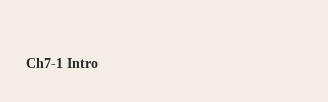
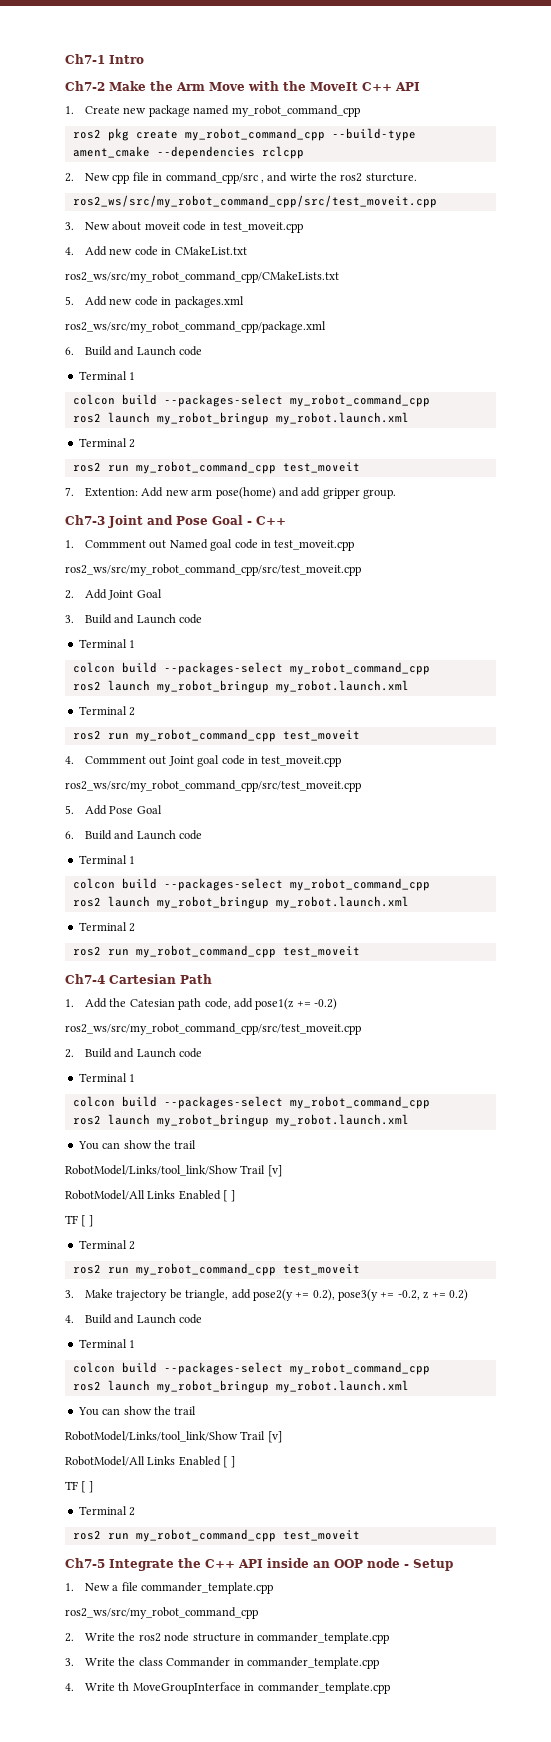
+ Ch7-2 Make the Arm Move with the MoveIt C++ API
+ 1. Create new package named my_robot_command_cpp
+ ros2 pkg create my_robot_command_cpp --build-type ament_cmake --dependencies rclcpp
+ 2. New cpp file in command_cpp/src , and wirte the ros2 sturcture.
+ ros2_ws/src/my_robot_command_cpp/src/test_moveit.cpp
+ 3. New about moveit code in test_moveit.cpp
+ 4. Add new code in CMakeList.txt
+ ros2_ws/src/my_robot_command_cpp/CMakeLists.txt
+ 5. Add new code in packages.xml
+ ros2_ws/src/my_robot_command_cpp/package.xml
+ 6. Build and Launch code
+ Terminal 1
+ colcon build --packages-select my_robot_command_cpp
+ ros2 launch my_robot_bringup my_robot.launch.xml
+ Terminal 2
+ ros2 run my_robot_command_cpp test_moveit
+ 7. Extention: Add new arm pose(home) and add gripper group.
+ Ch7-3 Joint and Pose Goal - C++
+ 1. Commment out Named goal code in test_moveit.cpp
+ ros2_ws/src/my_robot_command_cpp/src/test_moveit.cpp
+ 2. Add Joint Goal
+ 3. Build and Launch code
+ Terminal 1
+ colcon build --packages-select my_robot_command_cpp
+ ros2 launch my_robot_bringup my_robot.launch.xml
+ Terminal 2
+ ros2 run my_robot_command_cpp test_moveit
+ 4. Commment out Joint goal code in test_moveit.cpp
+ ros2_ws/src/my_robot_command_cpp/src/test_moveit.cpp
+ 5. Add Pose Goal
+ 6. Build and Launch code
+ Terminal 1
+ colcon build --packages-select my_robot_command_cpp
+ ros2 launch my_robot_bringup my_robot.launch.xml
+ Terminal 2
+ ros2 run my_robot_command_cpp test_moveit
+ Ch7-4 Cartesian Path
+ 1. Add the Catesian path code, add pose1(z += -0.2)
+ ros2_ws/src/my_robot_command_cpp/src/test_moveit.cpp
+ 2. Build and Launch code
+ Terminal 1
+ colcon build --packages-select my_robot_command_cpp
+ ros2 launch my_robot_bringup my_robot.launch.xml
+ You can show the trail
+ RobotModel/Links/tool_link/Show Trail [v]
+ RobotModel/All Links Enabled [ ]
+ TF [ ]
+ Terminal 2
+ ros2 run my_robot_command_cpp test_moveit
+ 3. Make trajectory be triangle, add pose2(y += 0.2), pose3(y += -0.2, z += 0.2)
+ 4. Build and Launch code
+ Terminal 1
+ colcon build --packages-select my_robot_command_cpp
+ ros2 launch my_robot_bringup my_robot.launch.xml
+ You can show the trail
+ RobotModel/Links/tool_link/Show Trail [v]
+ RobotModel/All Links Enabled [ ]
+ TF [ ]
+ Terminal 2
+ ros2 run my_robot_command_cpp test_moveit
+ Ch7-5 Integrate the C++ API inside an OOP node - Setup
+ 1. New a file commander_template.cpp
+ ros2_ws/src/my_robot_command_cpp
+ 2. Write the ros2 node structure in commander_template.cpp
+ 3. Write the class Commander in commander_template.cpp
+ 4. Write th MoveGroupInterface in commander_template.cpp

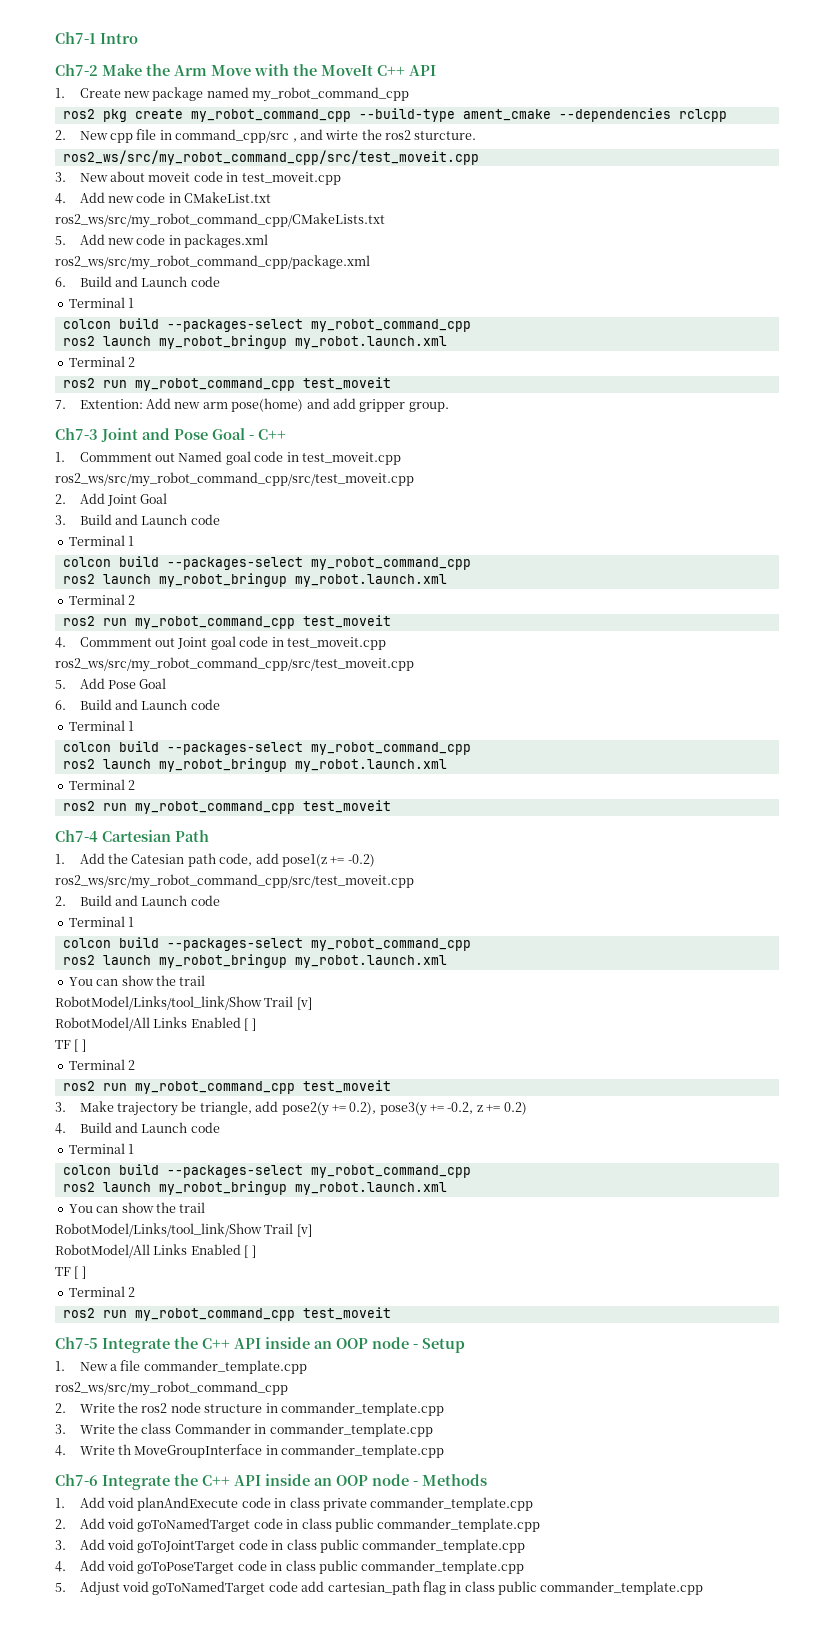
+ Ch7-6 Integrate the C++ API inside an OOP node - Methods
+ 1. Add void planAndExecute code in class private commander_template.cpp
+ 2. Add void goToNamedTarget code in class public commander_template.cpp
+ 3. Add void goToJointTarget code in class public commander_template.cpp
+ 4. Add void goToPoseTarget code in class public commander_template.cpp
+ 5. Adjust void goToNamedTarget code add cartesian_path flag in class public commander_template.cpp

